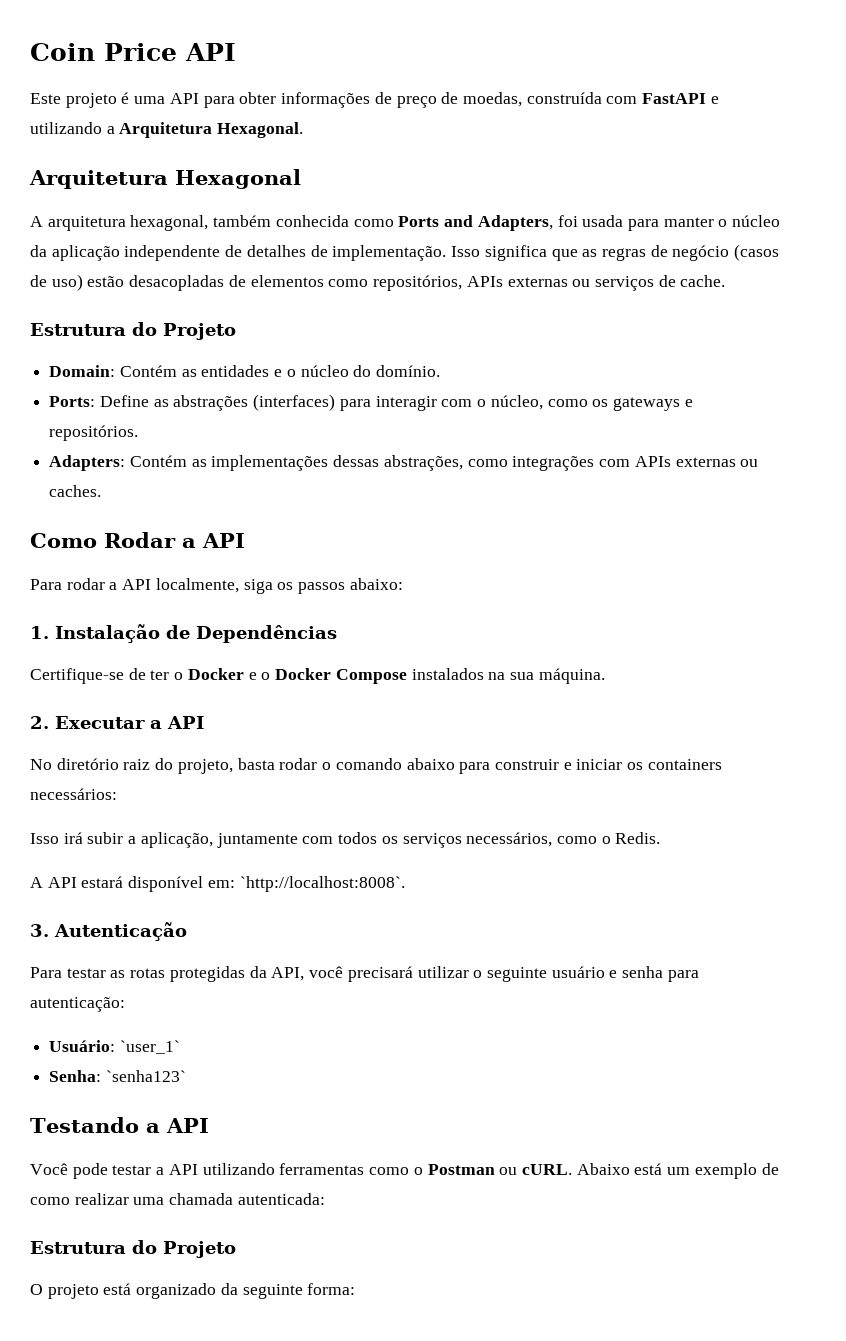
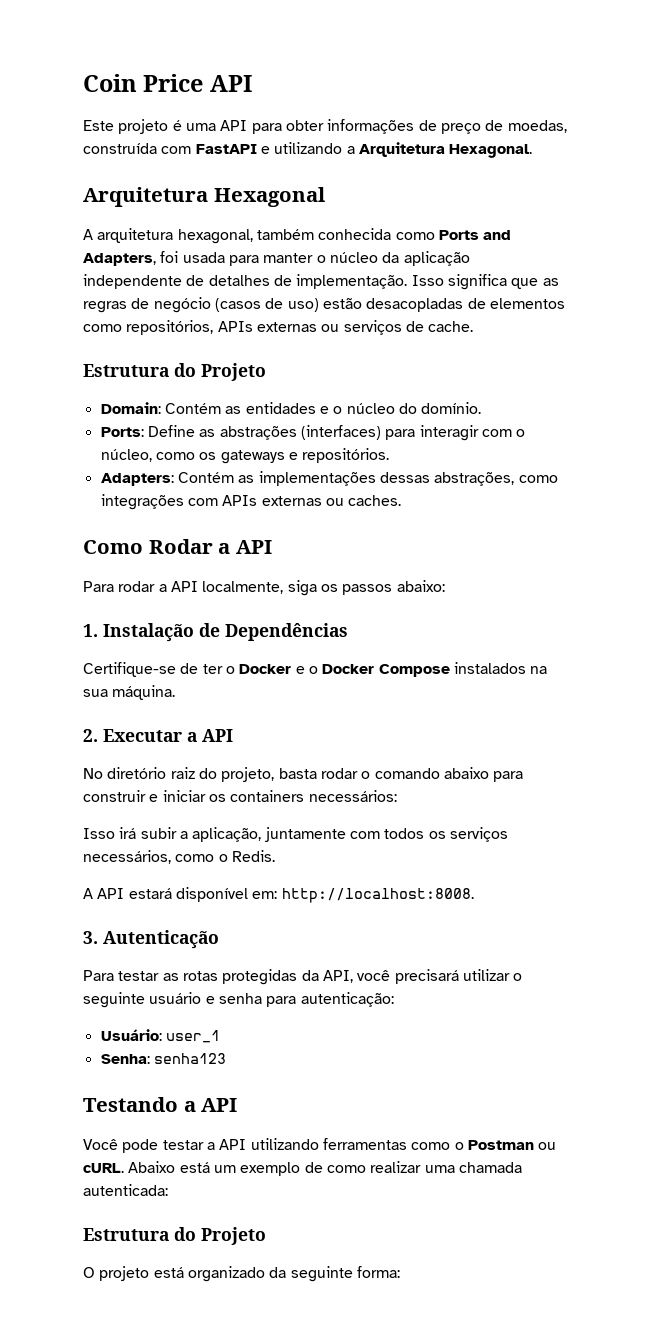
- A API estará disponível em: `http://localhost:8008`.
+ A API estará disponível em: http://localhost:8008.
- Usuário: `user_1`
+ Usuário: user_1
- Senha: `senha123`
+ Senha: senha123

